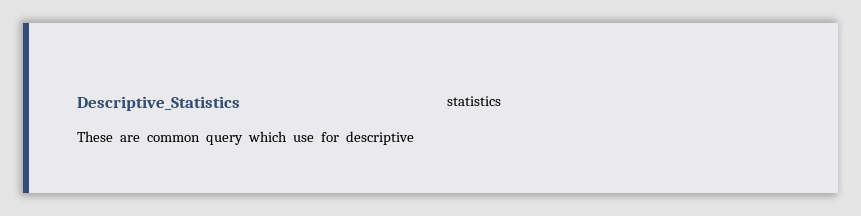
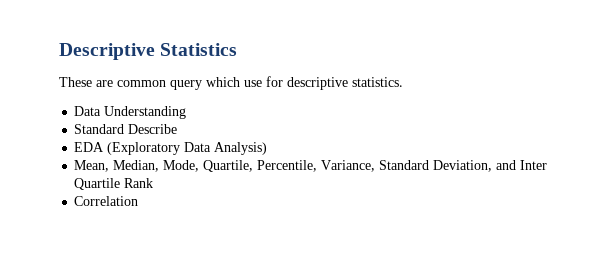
- Descriptive_Statistics
+ Descriptive Statistics
- These are common query which use for descriptive statistics
+ These are common query which use for descriptive statistics.
+ Data Understanding
+ Standard Describe
+ EDA (Exploratory Data Analysis)
+ Mean, Median, Mode, Quartile, Percentile, Variance, Standard Deviation, and Inter Quartile Rank
+ Correlation

